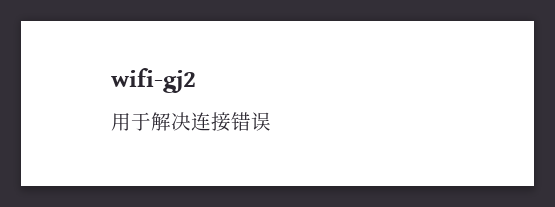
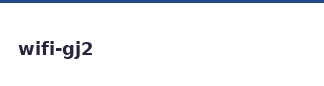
- 用于解决连接错误

